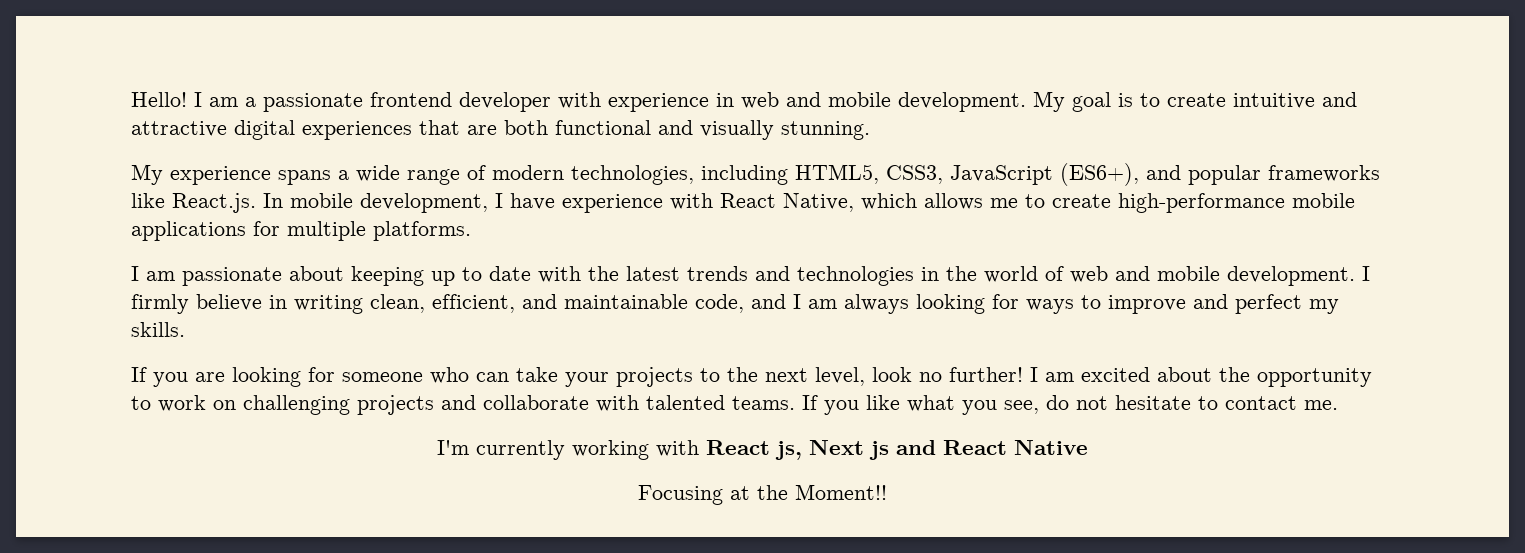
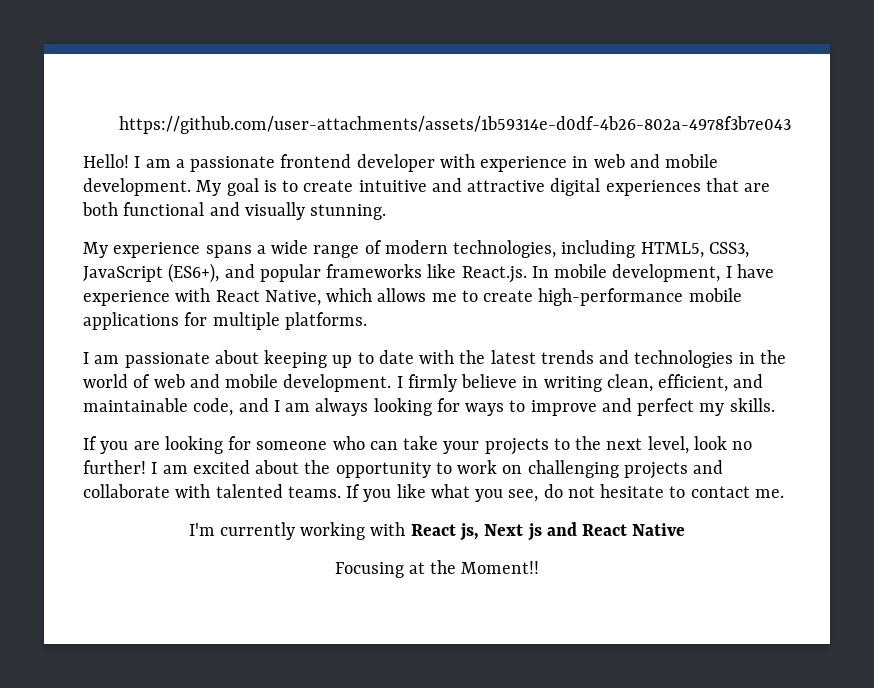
+ https://github.com/user-attachments/assets/1b59314e-d0df-4b26-802a-4978f3b7e043

